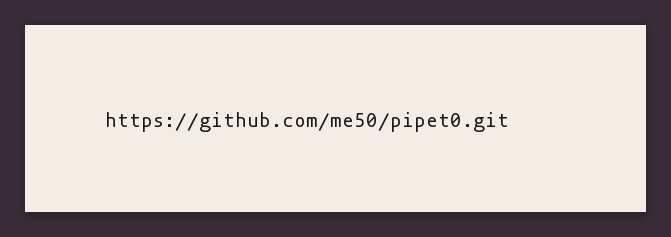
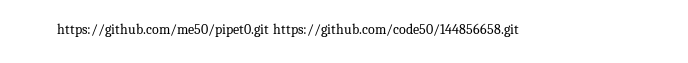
- https://github.com/me50/pipet0.git
+ https://github.com/me50/pipet0.git https://github.com/code50/144856658.git

